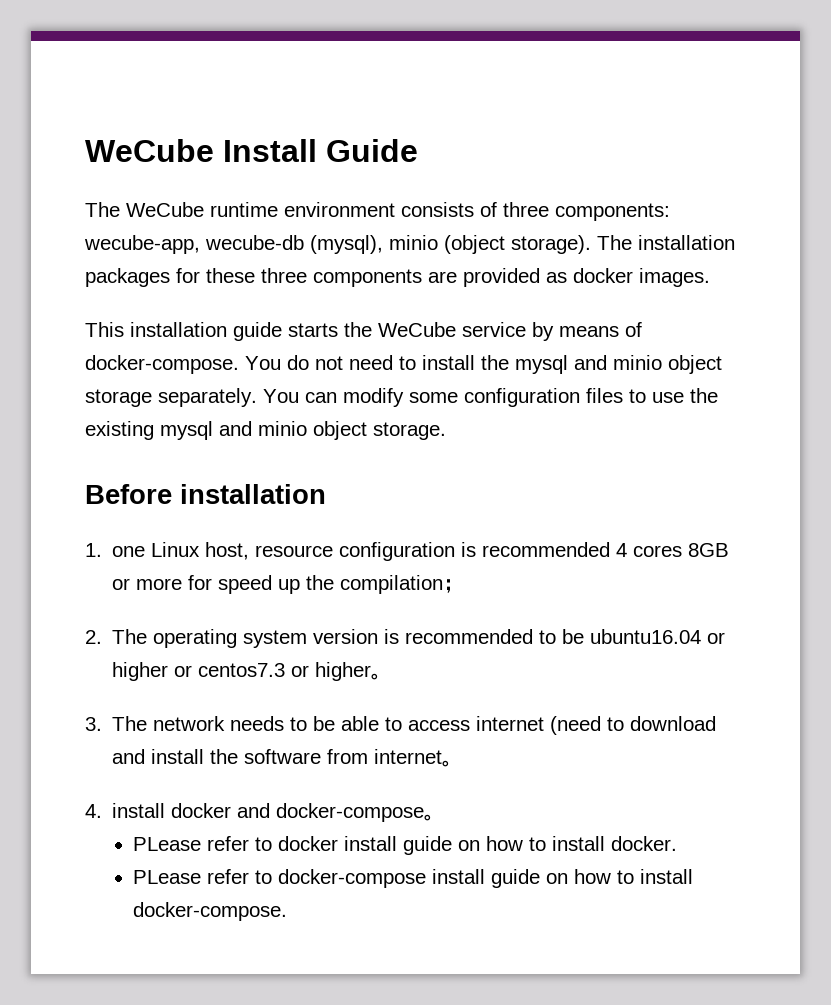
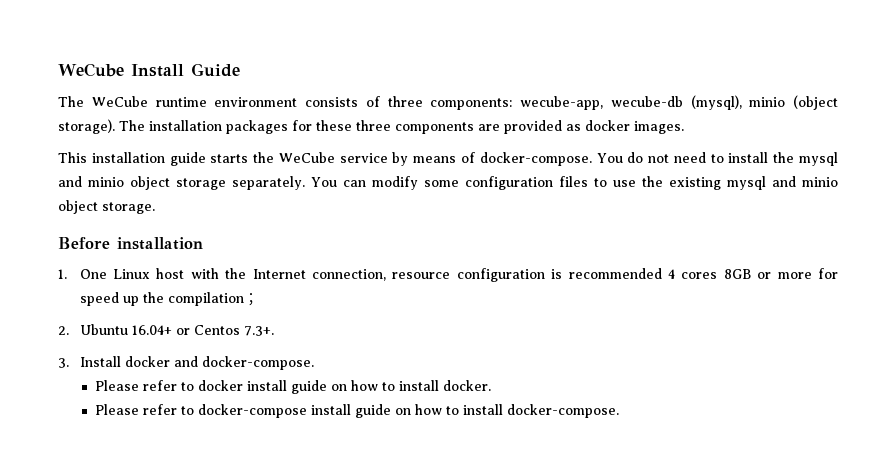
- 1. one Linux host, resource configuration is recommended 4 cores 8GB or more for speed up the compilation；
+ 1. One Linux host with the Internet connection, resource configuration is recommended 4 cores 8GB or more for speed up the compilation；
- 2. The operating system version is recommended to be ubuntu16.04 or higher or centos7.3 or higher。
- 3. The network needs to be able to access internet (need to download and install the software from internet。
- 4. install docker and docker-compose。
- PLease refer to docker install guide on how to install docker.
+ 2. Ubuntu 16.04+ or Centos 7.3+.
+ 3. Install docker and docker-compose.
+ Please refer to docker install guide on how to install docker.
- PLease refer to docker-compose install guide on how to install docker-compose.
+ Please refer to docker-compose install guide on how to install docker-compose.

